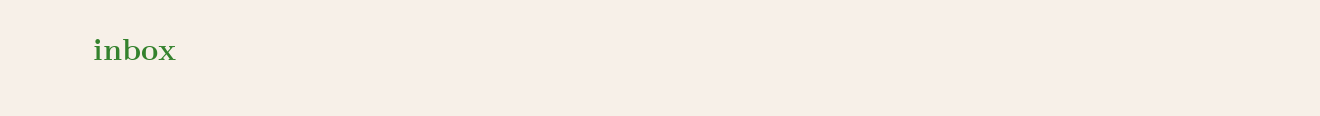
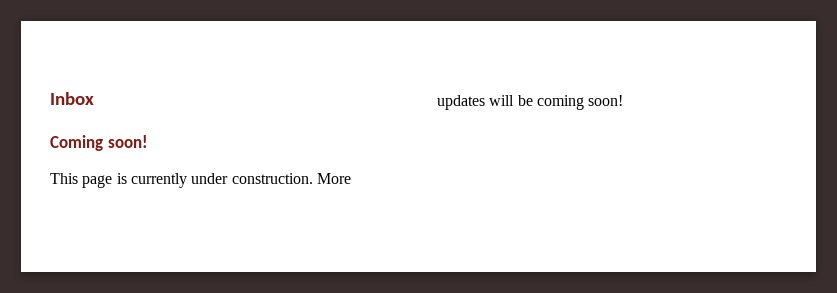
- inbox
+ Inbox
+ Coming soon!
+ This page is currently under construction. More updates will be coming soon!

